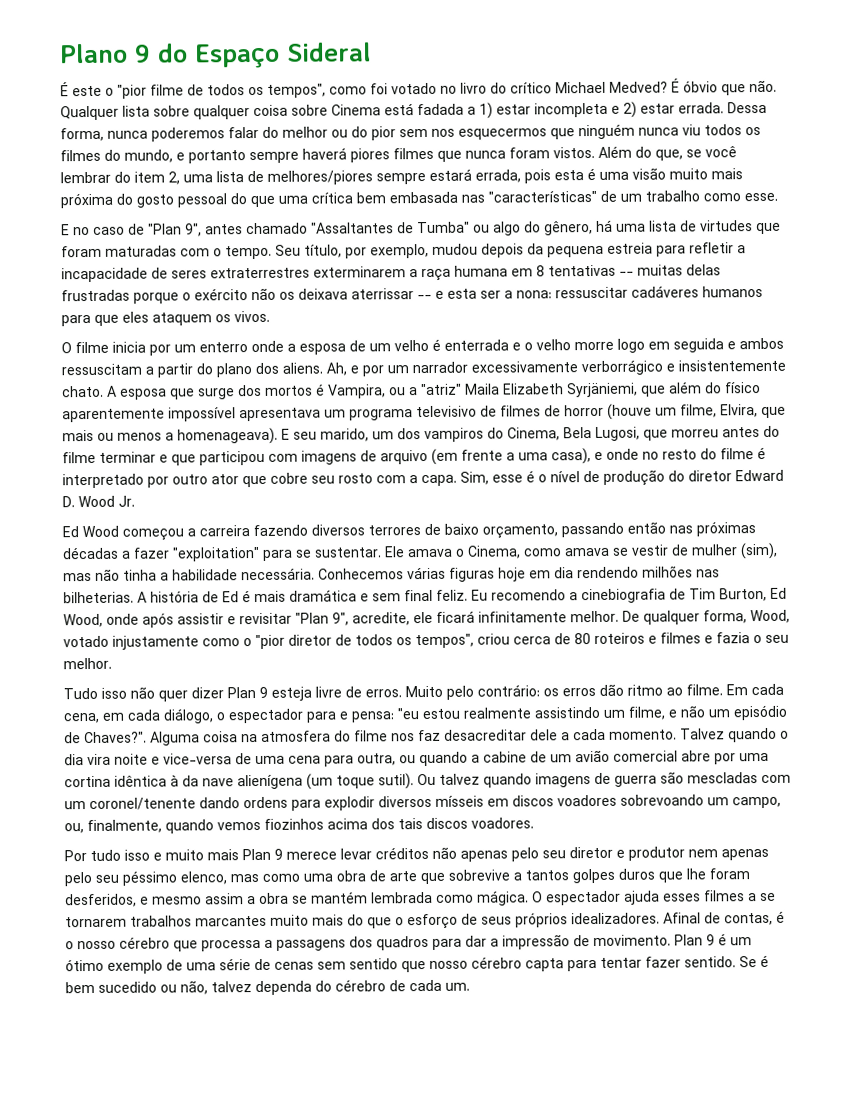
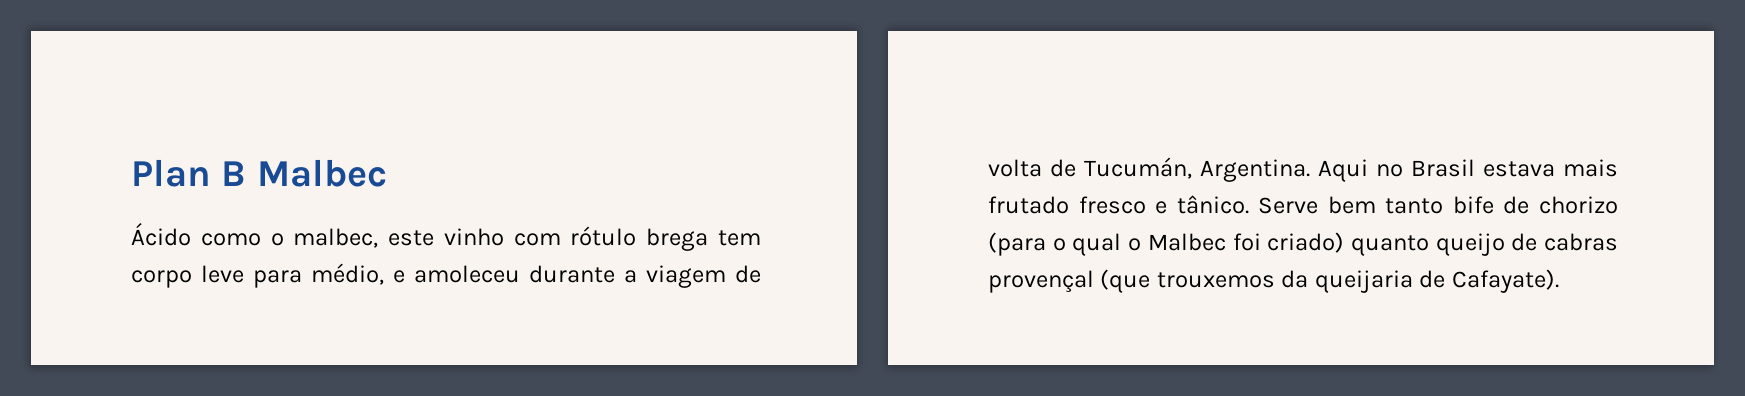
- Plano 9 do Espaço Sideral
- É este o "pior filme de todos os tempos", como foi votado no livro do crítico Michael Medved? É óbvio que não. Qualquer lista sobre qualquer coisa sobre Cinema está fadada a 1) estar incompleta e 2) estar errada. Dessa forma, nunca poderemos falar do melhor ou do pior sem nos esquecermos que ninguém nunca viu todos os filmes do mundo, e portanto sempre haverá piores filmes que nunca foram vistos. Além do que, se você lembrar do item 2, uma lista de melhores/piores sempre estará errada, pois esta é uma visão muito mais próxima do gosto pessoal do que uma crítica bem embasada nas "características" de um trabalho como esse.
- E no caso de "Plan 9", antes chamado "Assaltantes de Tumba" ou algo do gênero, há uma lista de virtudes que foram maturadas com o tempo. Seu título, por exemplo, mudou depois da pequena estreia para refletir a incapacidade de seres extraterrestres exterminarem a raça humana em 8 tentativas -- muitas delas frustradas porque o exército não os deixava aterrissar -- e esta ser a nona: ressuscitar cadáveres humanos para que eles ataquem os vivos.
- O filme inicia por um enterro onde a esposa de um velho é enterrada e o velho morre logo em seguida e ambos ressuscitam a partir do plano dos aliens. Ah, e por um narrador excessivamente verborrágico e insistentemente chato. A esposa que surge dos mortos é Vampira, ou a "atriz" Maila Elizabeth Syrjäniemi, que além do físico aparentemente impossível apresentava um programa televisivo de filmes de horror (houve um filme, Elvira, que mais ou menos a homenageava). E seu marido, um dos vampiros do Cinema, Bela Lugosi, que morreu antes do filme terminar e que participou com imagens de arquivo (em frente a uma casa), e onde no resto do filme é interpretado por outro ator que cobre seu rosto com a capa. Sim, esse é o nível de produção do diretor Edward D. Wood Jr.
- Ed Wood começou a carreira fazendo diversos terrores de baixo orçamento, passando então nas próximas décadas a fazer "exploitation" para se sustentar. Ele amava o Cinema, como amava se vestir de mulher (sim), mas não tinha a habilidade necessária. Conhecemos várias figuras hoje em dia rendendo milhões nas bilheterias. A história de Ed é mais dramática e sem final feliz. Eu recomendo a cinebiografia de Tim Burton, Ed Wood, onde após assistir e revisitar "Plan 9", acredite, ele ficará infinitamente melhor. De qualquer forma, Wood, votado injustamente como o "pior diretor de todos os tempos", criou cerca de 80 roteiros e filmes e fazia o seu melhor.
- Tudo isso não quer dizer Plan 9 esteja livre de erros. Muito pelo contrário: os erros dão ritmo ao filme. Em cada cena, em cada diálogo, o espectador para e pensa: "eu estou realmente assistindo um filme, e não um episódio de Chaves?". Alguma coisa na atmosfera do filme nos faz desacreditar dele a cada momento. Talvez quando o dia vira noite e vice-versa de uma cena para outra, ou quando a cabine de um avião comercial abre por uma cortina idêntica à da nave alienígena (um toque sutil). Ou talvez quando imagens de guerra são mescladas com um coronel/tenente dando ordens para explodir diversos mísseis em discos voadores sobrevoando um campo, ou, finalmente, quando vemos fiozinhos acima dos tais discos voadores.
- Por tudo isso e muito mais Plan 9 merece levar créditos não apenas pelo seu diretor e produtor nem apenas pelo seu péssimo elenco, mas como uma obra de arte que sobrevive a tantos golpes duros que lhe foram desferidos, e mesmo assim a obra se mantém lembrada como mágica. O espectador ajuda esses filmes a se tornarem trabalhos marcantes muito mais do que o esforço de seus próprios idealizadores. Afinal de contas, é o nosso cérebro que processa a passagens dos quadros para dar a impressão de movimento. Plan 9 é um ótimo exemplo de uma série de cenas sem sentido que nosso cérebro capta para tentar fazer sentido. Se é bem sucedido ou não, talvez dependa do cérebro de cada um.
+ Plan B Malbec
+ Ácido como o malbec, este vinho com rótulo brega tem corpo leve para médio, e amoleceu durante a viagem de volta de Tucumán, Argentina. Aqui no Brasil estava mais frutado fresco e tânico. Serve bem tanto bife de chorizo (para o qual o Malbec foi criado) quanto queijo de cabras provençal (que trouxemos da queijaria de Cafayate).

